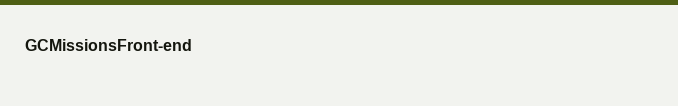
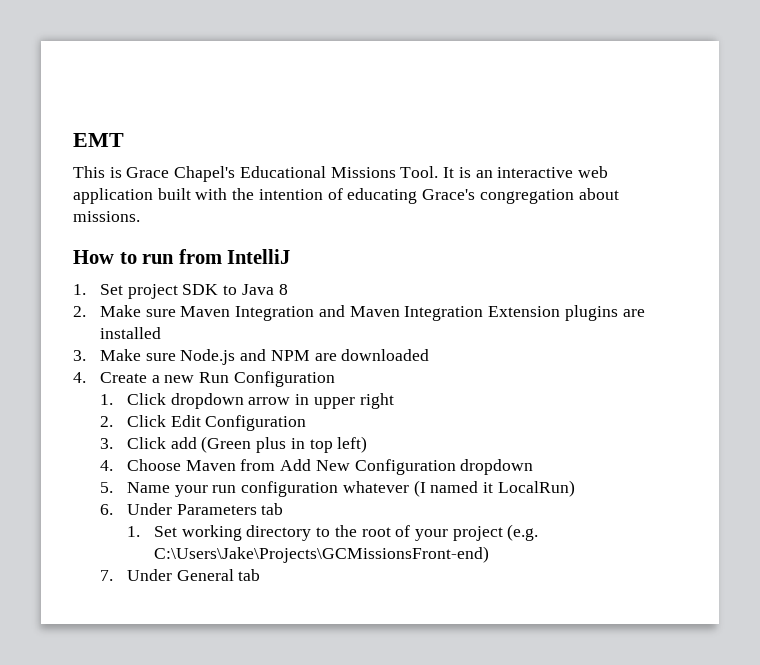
- GCMissionsFront-end
+ EMT
+ This is Grace Chapel's Educational Missions Tool. It is an interactive web application built with the intention of educating Grace's congregation about missions.
+ How to run from IntelliJ
+ 1. Set project SDK to Java 8
+ 2. Make sure Maven Integration and Maven Integration Extension plugins are installed
+ 3. Make sure Node.js and NPM are downloaded
+ 4. Create a new Run Configuration
+ 1. Click dropdown arrow in upper right
+ 2. Click Edit Configuration
+ 3. Click add (Green plus in top left)
+ 4. Choose Maven from Add New Configuration dropdown
+ 5. Name your run configuration whatever (I named it LocalRun)
+ 6. Under Parameters tab
+ 1. Set working directory to the root of your project (e.g. C:\Users\Jake\Projects\GCMissionsFront-end)
+ 7. Under General tab

